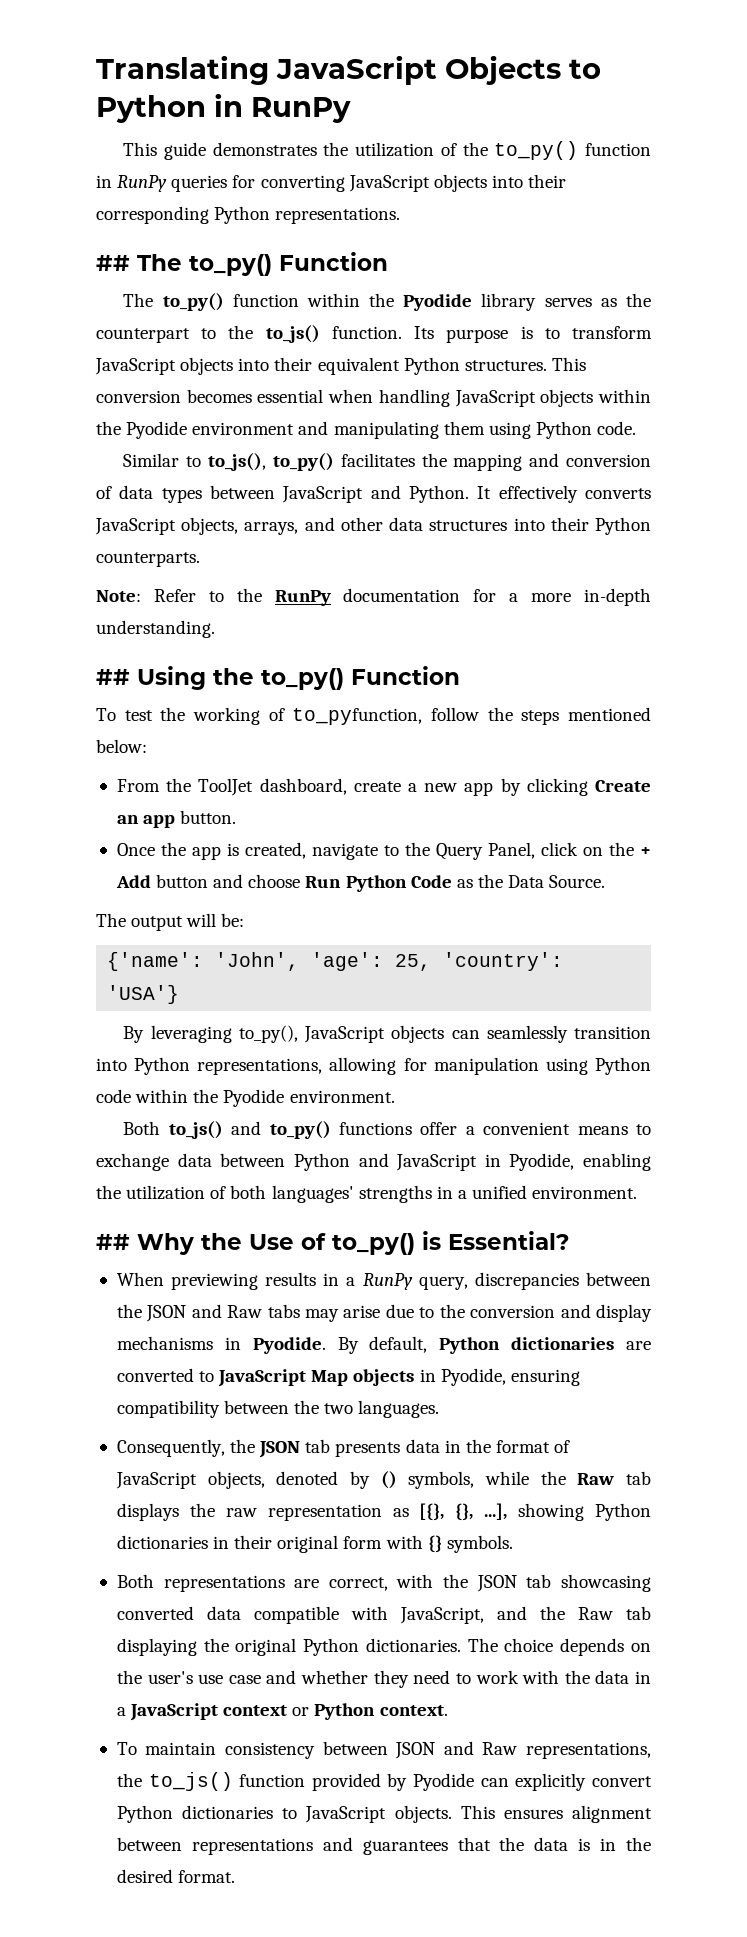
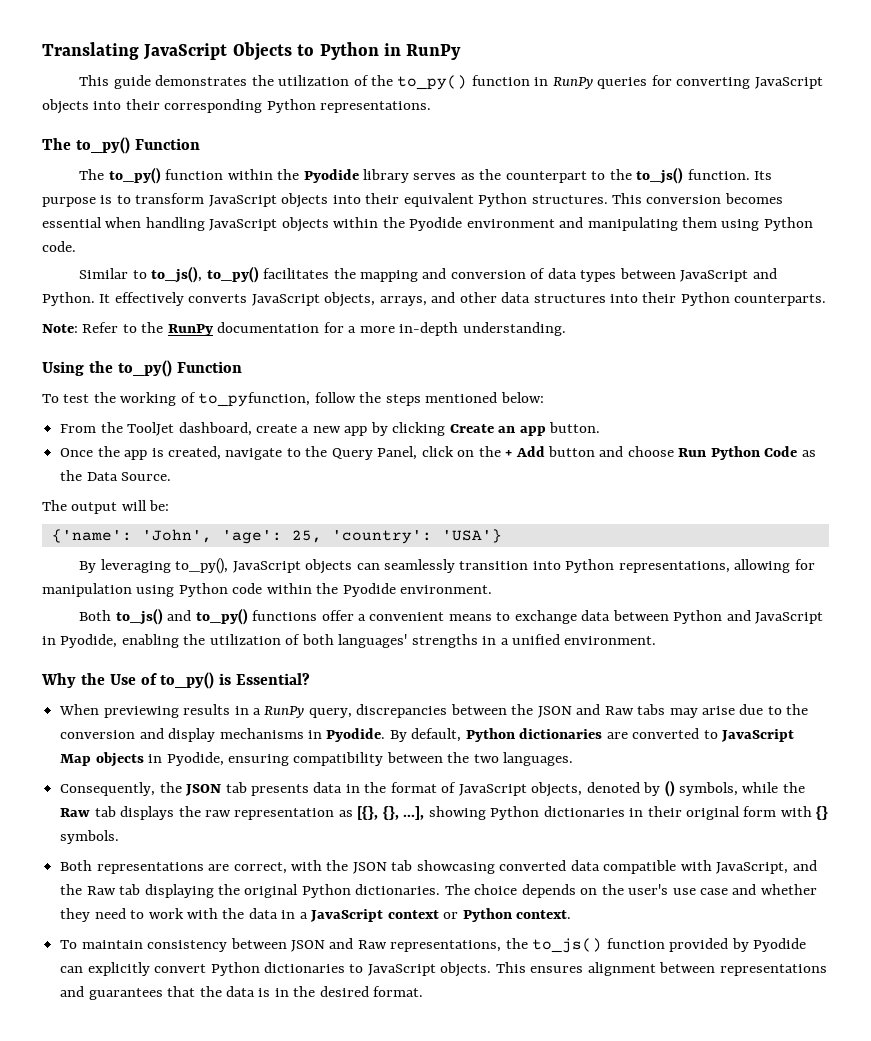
- ## The to_py() Function
+ The to_py() Function
- ## Using the to_py() Function
+ Using the to_py() Function
- ## Why the Use of to_py() is Essential?
+ Why the Use of to_py() is Essential?

